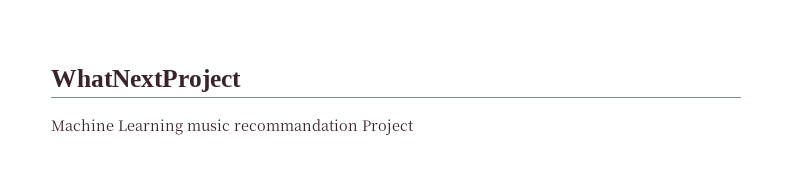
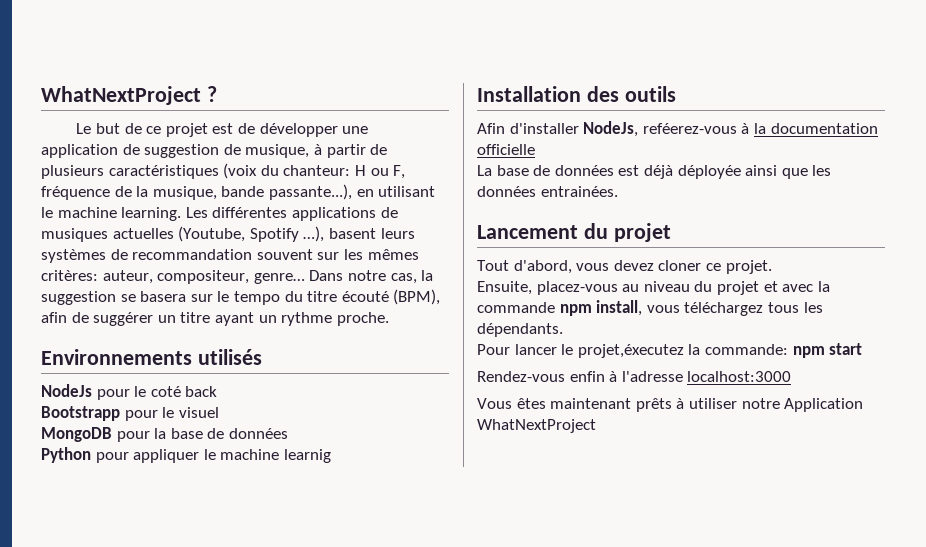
- WhatNextProject
- Machine Learning music recommandation Project
+ WhatNextProject ?
+ Le but de ce projet est de développer une application de suggestion de musique, à partir de plusieurs caractéristiques (voix du chanteur: H ou F, fréquence de la musique, bande passante...), en utilisant le machine learning. Les différentes applications de musiques actuelles (Youtube, Spotify …), basent leurs systèmes de recommandation souvent sur les mêmes critères: auteur, compositeur, genre… Dans notre cas, la suggestion se basera sur le tempo du titre écouté (BPM), afin de suggérer un titre ayant un rythme proche.
+ Environnements utilisés
+ NodeJs pour le coté back
+ Bootstrapp pour le visuel
+ MongoDB pour la base de données
+ Python pour appliquer le machine learnig
+ Installation des outils
+ Afin d'installer NodeJs, reféerez-vous à la documentation officielle
+ La base de données est déjà déployée ainsi que les données entrainées.
+ Lancement du projet
+ Tout d'abord, vous devez cloner ce projet.
+ Ensuite, placez-vous au niveau du projet et avec la commande npm install, vous téléchargez tous les dépendants.
+ Pour lancer le projet,éxecutez la commande: npm start
+ Rendez-vous enfin à l'adresse localhost:3000
+ Vous êtes maintenant prêts à utiliser notre Application WhatNextProject

